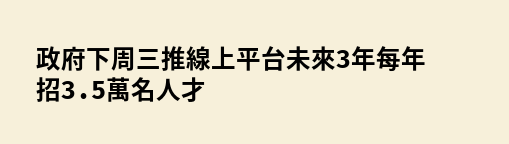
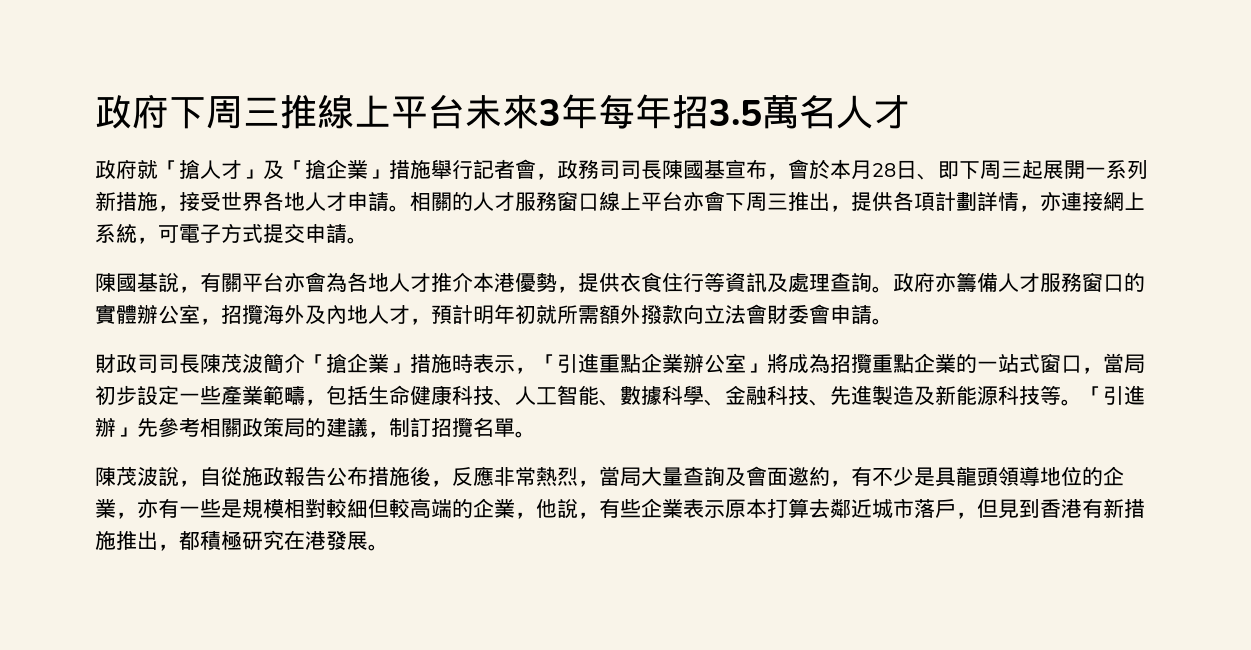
+ 政府就「搶人才」及「搶企業」措施舉行記者會，政務司司長陳國基宣布，會於本月28日、即下周三起展開一系列新措施，接受世界各地人才申請。相關的人才服務窗口線上平台亦會下周三推出，提供各項計劃詳情，亦連接網上系統，可電子方式提交申請。
+ 陳國基說，有關平台亦會為各地人才推介本港優勢，提供衣食住行等資訊及處理查詢。政府亦籌備人才服務窗口的實體辦公室，招攬海外及內地人才，預計明年初就所需額外撥款向立法會財委會申請。
+ 財政司司長陳茂波簡介「搶企業」措施時表示，「引進重點企業辦公室」將成為招攬重點企業的一站式窗口，當局初步設定一些產業範疇，包括生命健康科技、人工智能、數據科學、金融科技、先進製造及新能源科技等。「引進辦」先參考相關政策局的建議，制訂招攬名單。
+ 陳茂波說，自從施政報告公布措施後，反應非常熱烈，當局大量查詢及會面邀約，有不少是具龍頭領導地位的企業，亦有一些是規模相對較細但較高端的企業，他說，有些企業表示原本打算去鄰近城市落戶，但見到香港有新措施推出，都積極研究在港發展。

